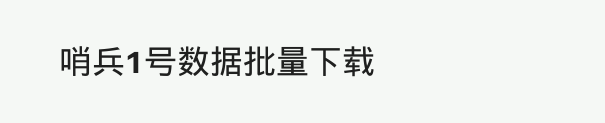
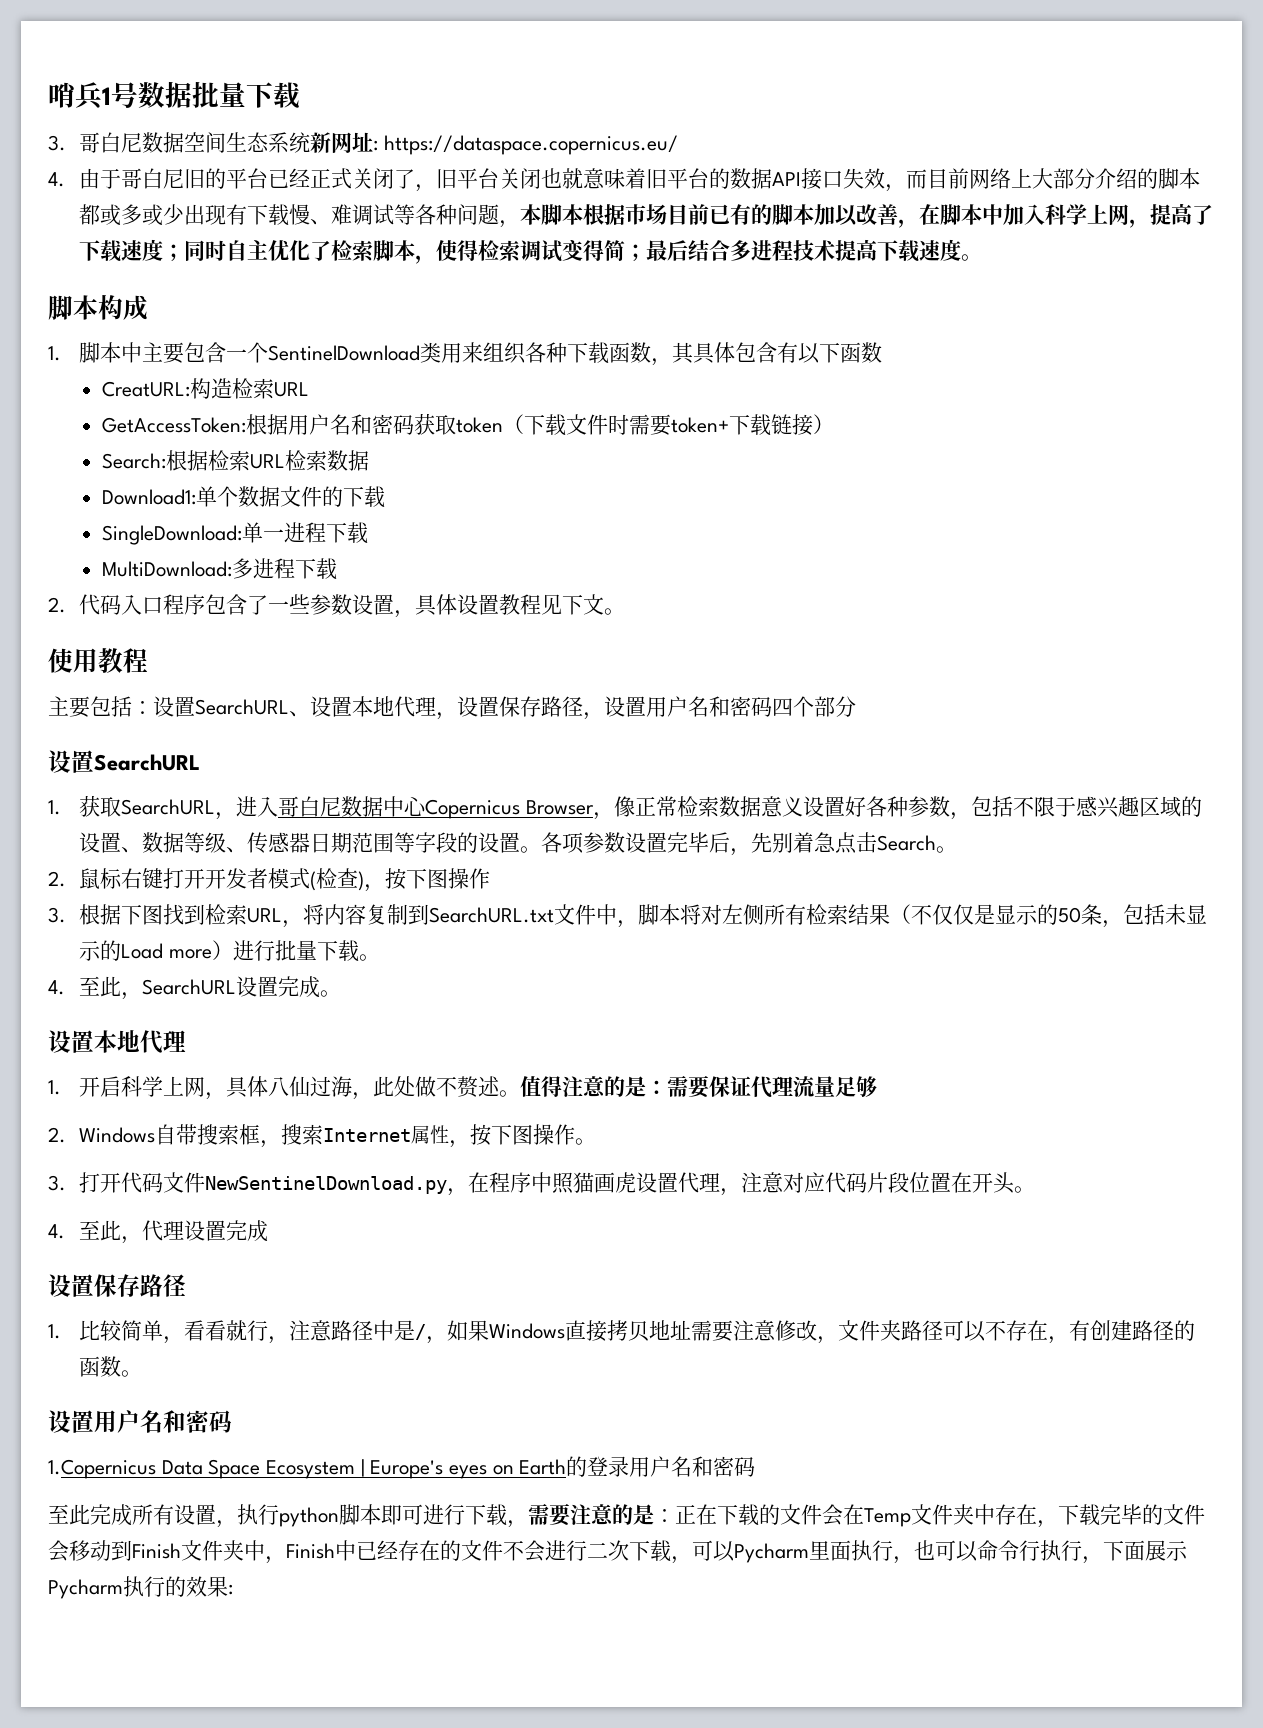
+ 3.哥白尼数据空间生态系统新网址: https://dataspace.copernicus.eu/
+ 4.由于哥白尼旧的平台已经正式关闭了，旧平台关闭也就意味着旧平台的数据API接口失效，而目前网络上大部分介绍的脚本都或多或少出现有下载慢、难调试等各种问题，本脚本根据市场目前已有的脚本加以改善，在脚本中加入科学上网，提高了下载速度；同时自主优化了检索脚本，使得检索调试变得简；最后结合多进程技术提高下载速度。
+ 脚本构成
+ 1.脚本中主要包含一个SentinelDownload类用来组织各种下载函数，其具体包含有以下函数
+ CreatURL:构造检索URL
+ GetAccessToken:根据用户名和密码获取token（下载文件时需要token+下载链接）
+ Search:根据检索URL检索数据
+ Download1:单个数据文件的下载
+ SingleDownload:单一进程下载
+ MultiDownload:多进程下载
+ 2.代码入口程序包含了一些参数设置，具体设置教程见下文。
+ 使用教程
+ 主要包括：设置SearchURL、设置本地代理，设置保存路径，设置用户名和密码四个部分
+ 设置SearchURL
+ 1.获取SearchURL，进入哥白尼数据中心Copernicus Browser，像正常检索数据意义设置好各种参数，包括不限于感兴趣区域的设置、数据等级、传感器日期范围等字段的设置。各项参数设置完毕后，先别着急点击Search。
+ 2.鼠标右键打开开发者模式(检查)，按下图操作
+ 3.根据下图找到检索URL，将内容复制到SearchURL.txt文件中，脚本将对左侧所有检索结果（不仅仅是显示的50条，包括未显示的Load more）进行批量下载。
+ 4.至此，SearchURL设置完成。
+ 设置本地代理
+ 1.开启科学上网，具体八仙过海，此处做不赘述。值得注意的是：需要保证代理流量足够
+ 2. Windows自带搜索框，搜索Internet属性，按下图操作。
+ 3.打开代码文件NewSentinelDownload.py，在程序中照猫画虎设置代理，注意对应代码片段位置在开头。
+ 4.至此，代理设置完成
+ 设置保存路径
+ 1.比较简单，看看就行，注意路径中是/，如果Windows直接拷贝地址需要注意修改，文件夹路径可以不存在，有创建路径的函数。
+ 设置用户名和密码
+ 1.Copernicus Data Space Ecosystem | Europe's eyes on Earth的登录用户名和密码
+ 至此完成所有设置，执行python脚本即可进行下载，需要注意的是：正在下载的文件会在Temp文件夹中存在，下载完毕的文件会移动到Finish文件夹中，Finish中已经存在的文件不会进行二次下载，可以Pycharm里面执行，也可以命令行执行，下面展示Pycharm执行的效果:

